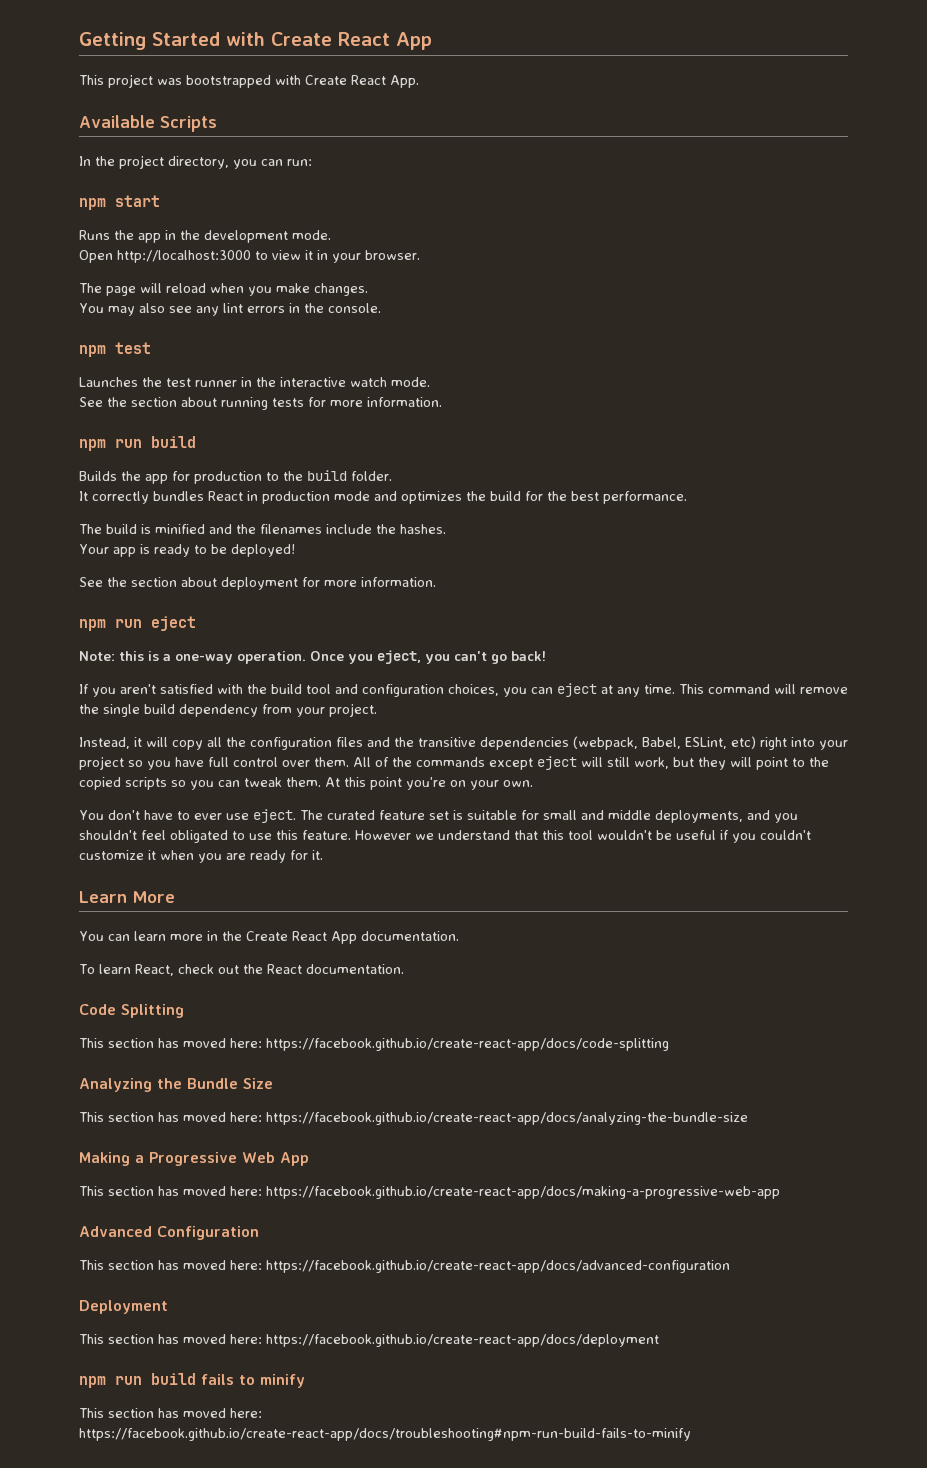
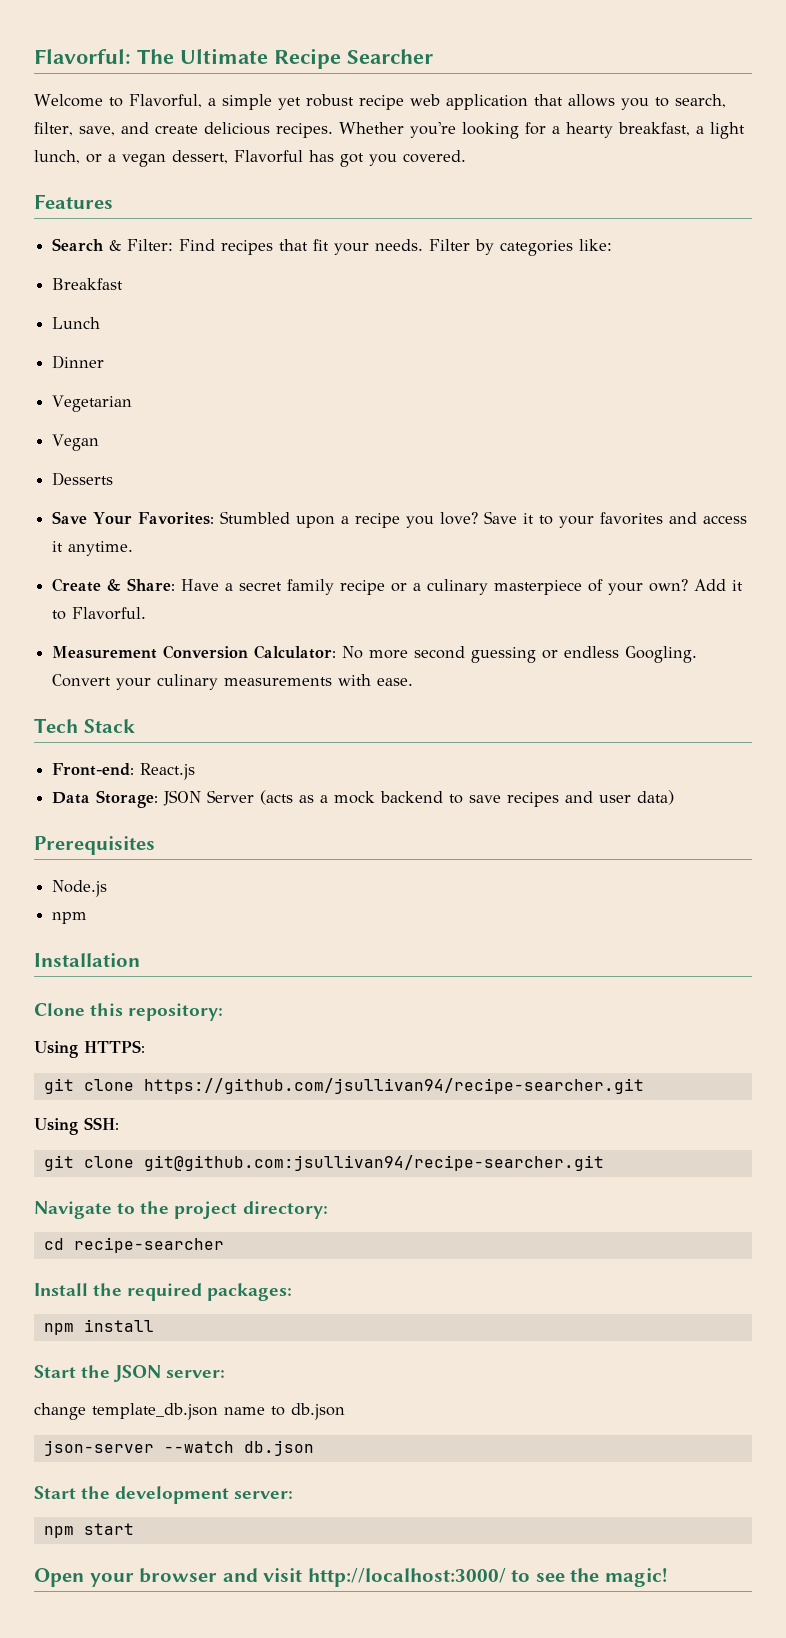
- Getting Started with Create React App
- This project was bootstrapped with Create React App.
- Available Scripts
- In the project directory, you can run:
+ Flavorful: The Ultimate Recipe Searcher
+ Welcome to Flavorful, a simple yet robust recipe web application that allows you to search, filter, save, and create delicious recipes. Whether you're looking for a hearty breakfast, a light lunch, or a vegan dessert, Flavorful has got you covered.
+ Features
+ Search & Filter: Find recipes that fit your needs. Filter by categories like:
+ Breakfast
+ Lunch
+ Dinner
+ Vegetarian
+ Vegan
+ Desserts
+ Save Your Favorites: Stumbled upon a recipe you love? Save it to your favorites and access it anytime.
+ Create & Share: Have a secret family recipe or a culinary masterpiece of your own? Add it to Flavorful.
+ Measurement Conversion Calculator: No more second guessing or endless Googling. Convert your culinary measurements with ease.
+ Tech Stack
+ Front-end: React.js
+ Data Storage: JSON Server (acts as a mock backend to save recipes and user data)
+ Prerequisites
+ Node.js
+ npm
+ Installation
+ Clone this repository:
+ Using HTTPS:
+ git clone https://github.com/jsullivan94/recipe-searcher.git
+ Using SSH:
+ git clone git@github.com:jsullivan94/recipe-searcher.git
+ Navigate to the project directory:
+ cd recipe-searcher
+ Install the required packages:
+ npm install
+ Start the JSON server:
+ change template_db.json name to db.json
+ json-server --watch db.json
+ Start the development server:
  npm start
- Runs the app in the development mode.
- Open http://localhost:3000 to view it in your browser.
- The page will reload when you make changes.
- You may also see any lint errors in the console.
- npm test
- Launches the test runner in the interactive watch mode.
- See the section about running tests for more information.
- npm run build
- Builds the app for production to the build folder.
- It correctly bundles React in production mode and optimizes the build for the best performance.
- The build is minified and the filenames include the hashes.
- Your app is ready to be deployed!
- See the section about deployment for more information.
- npm run eject
- Note: this is a one-way operation. Once you eject, you can't go back!
- If you aren't satisfied with the build tool and configuration choices, you can eject at any time. This command will remove the single build dependency from your project.
- Instead, it will copy all the configuration files and the transitive dependencies (webpack, Babel, ESLint, etc) right into your project so you have full control over them. All of the commands except eject will still work, but they will point to the copied scripts so you can tweak them. At this point you're on your own.
- You don't have to ever use eject. The curated feature set is suitable for small and middle deployments, and you shouldn't feel obligated to use this feature. However we understand that this tool wouldn't be useful if you couldn't customize it when you are ready for it.
- Learn More
- You can learn more in the Create React App documentation.
- To learn React, check out the React documentation.
- Code Splitting
- This section has moved here: https://facebook.github.io/create-react-app/docs/code-splitting
- Analyzing the Bundle Size
- This section has moved here: https://facebook.github.io/create-react-app/docs/analyzing-the-bundle-size
- Making a Progressive Web App
- This section has moved here: https://facebook.github.io/create-react-app/docs/making-a-progressive-web-app
- Advanced Configuration
- This section has moved here: https://facebook.github.io/create-react-app/docs/advanced-configuration
- Deployment
- This section has moved here: https://facebook.github.io/create-react-app/docs/deployment
- npm run build fails to minify
- This section has moved here: https://facebook.github.io/create-react-app/docs/troubleshooting#npm-run-build-fails-to-minify
+ Open your browser and visit http://localhost:3000/ to see the magic!

